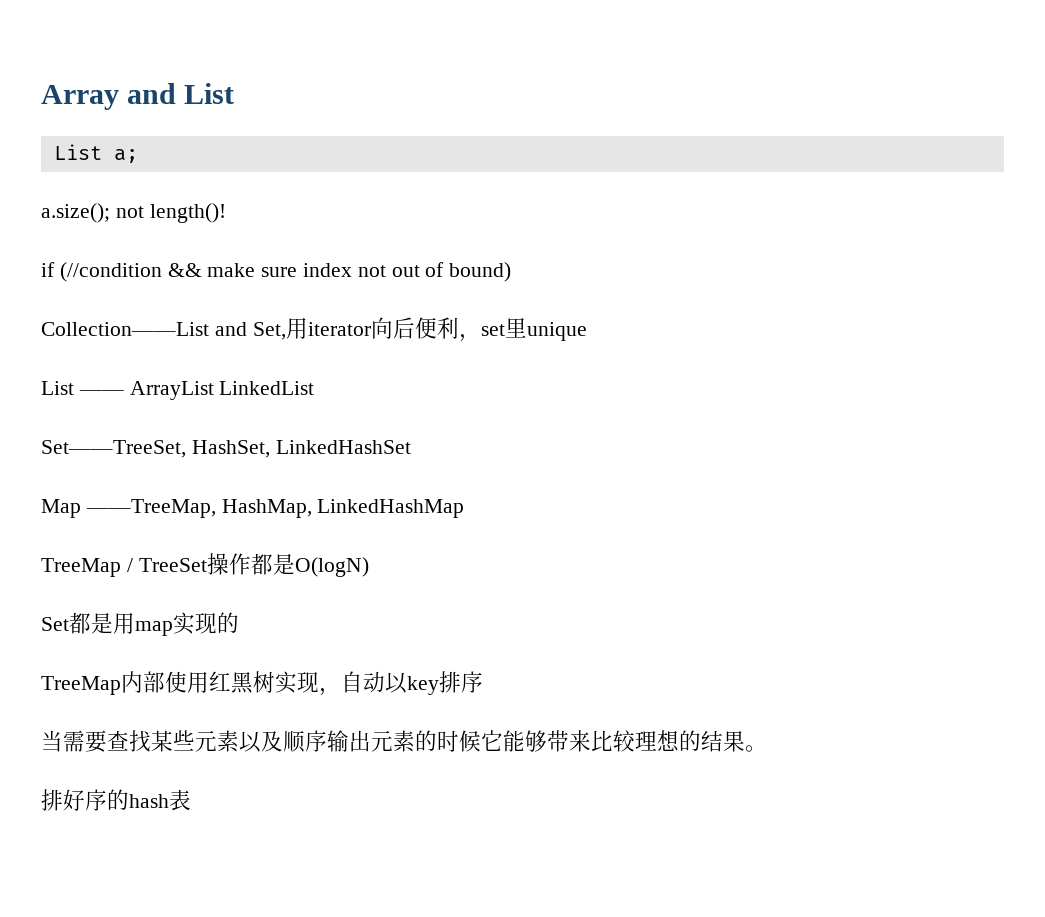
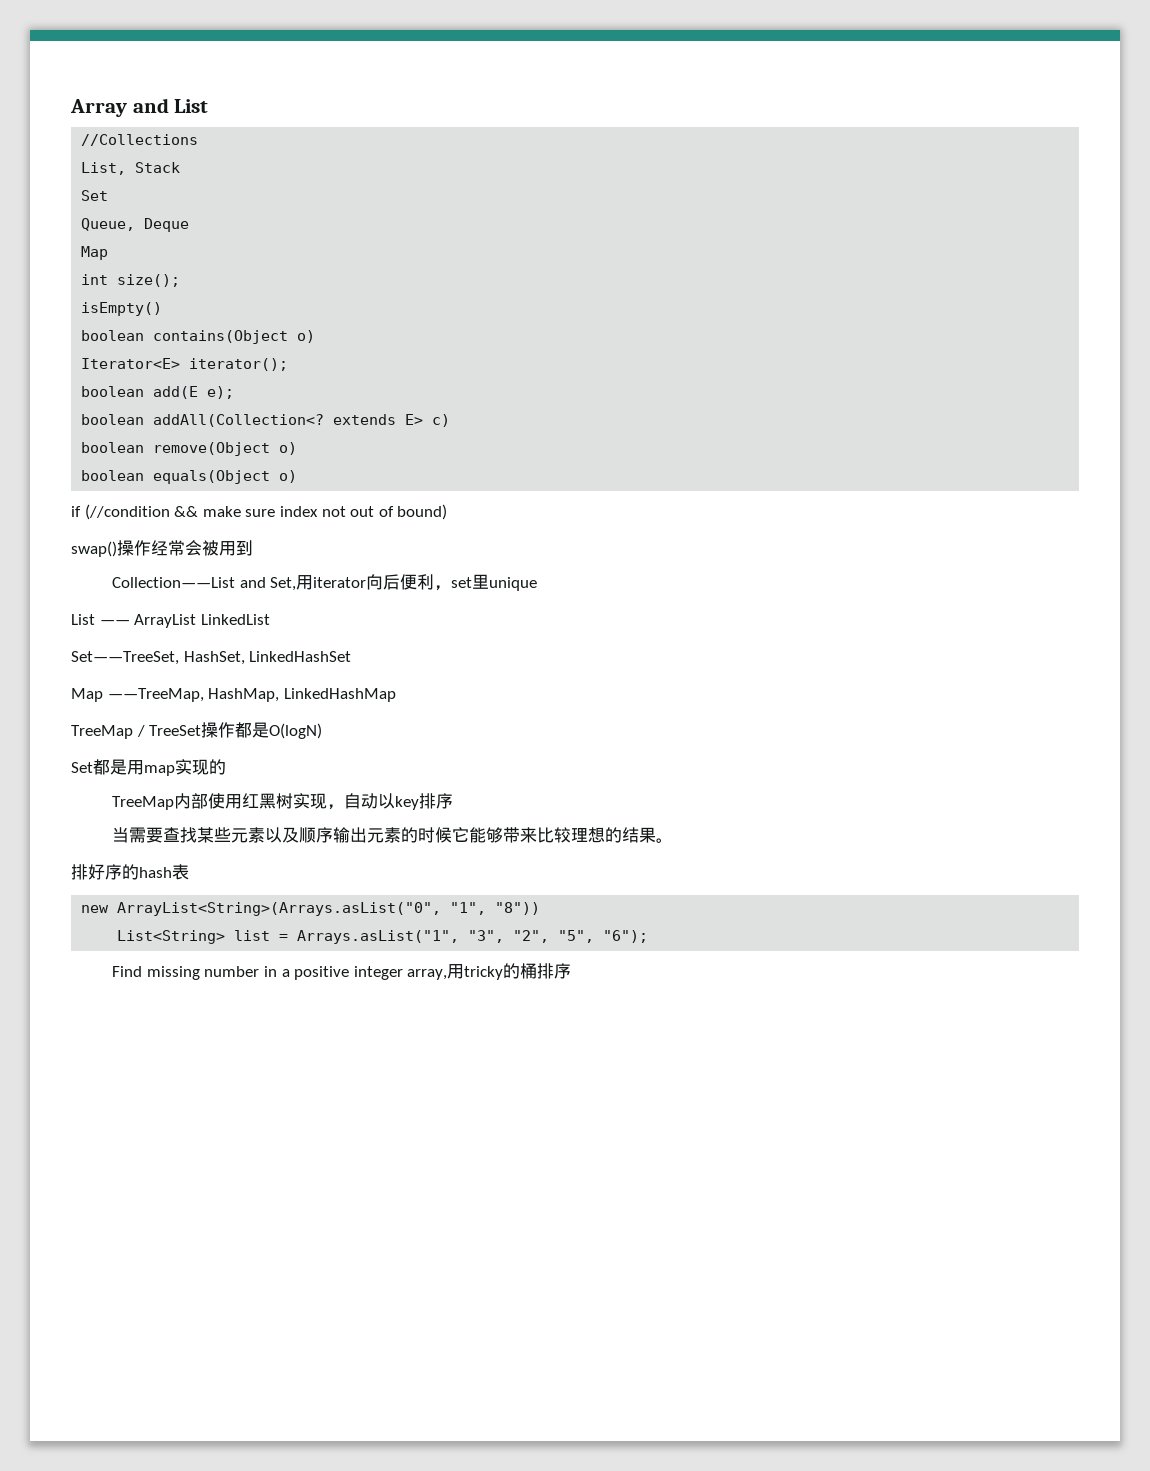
- List a;
- a.size(); not length()!
+ //Collections
+ List, Stack
+ Set
+ Queue, Deque
+ Map
+ int size();
+ isEmpty()
+ boolean contains(Object o)
+ Iterator<E> iterator();
+ boolean add(E e);
+ boolean addAll(Collection<? extends E> c)
+ boolean remove(Object o)
+ boolean equals(Object o)
+ swap()操作经常会被用到
+ new ArrayList<String>(Arrays.asList("0", "1", "8"))
+ List<String> list = Arrays.asList("1", "3", "2", "5", "6");
+ Find missing number in a positive integer array,用tricky的桶排序

